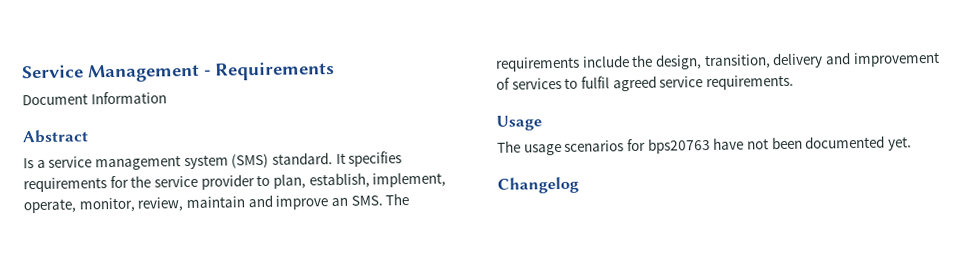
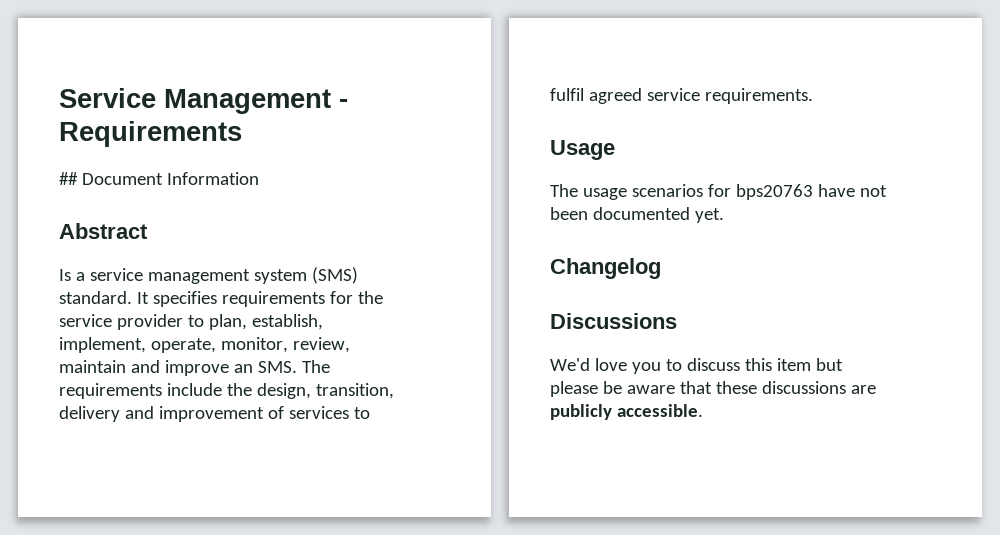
- Document Information
+ ## Document Information
+ Discussions
+ We'd love you to discuss this item but please be aware that these discussions are publicly accessible.

